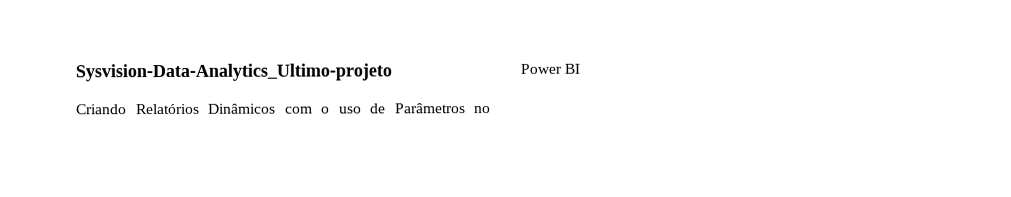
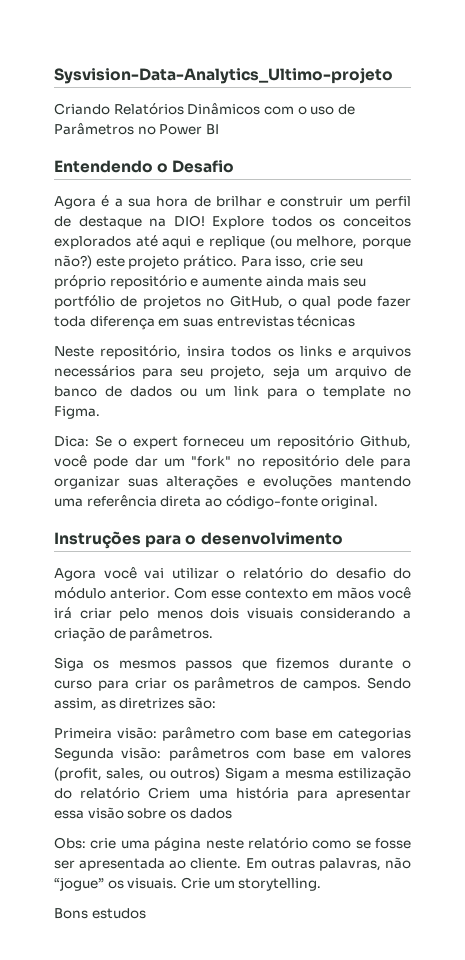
+ Entendendo o Desafio
+ Agora é a sua hora de brilhar e construir um perfil de destaque na DIO! Explore todos os conceitos explorados até aqui e replique (ou melhore, porque não?) este projeto prático. Para isso, crie seu próprio repositório e aumente ainda mais seu portfólio de projetos no GitHub, o qual pode fazer toda diferença em suas entrevistas técnicas
+ Neste repositório, insira todos os links e arquivos necessários para seu projeto, seja um arquivo de banco de dados ou um link para o template no Figma.
+ Dica: Se o expert forneceu um repositório Github, você pode dar um "fork" no repositório dele para organizar suas alterações e evoluções mantendo uma referência direta ao código-fonte original.
+ Instruções para o desenvolvimento
+ Agora você vai utilizar o relatório do desafio do módulo anterior. Com esse contexto em mãos você irá criar pelo menos dois visuais considerando a criação de parâmetros.
+ Siga os mesmos passos que fizemos durante o curso para criar os parâmetros de campos. Sendo assim, as diretrizes são:
+ Primeira visão: parâmetro com base em categorias Segunda visão: parâmetros com base em valores (profit, sales, ou outros) Sigam a mesma estilização do relatório Criem uma história para apresentar essa visão sobre os dados
+ Obs: crie uma página neste relatório como se fosse ser apresentada ao cliente. Em outras palavras, não “jogue” os visuais. Crie um storytelling.
+ Bons estudos

